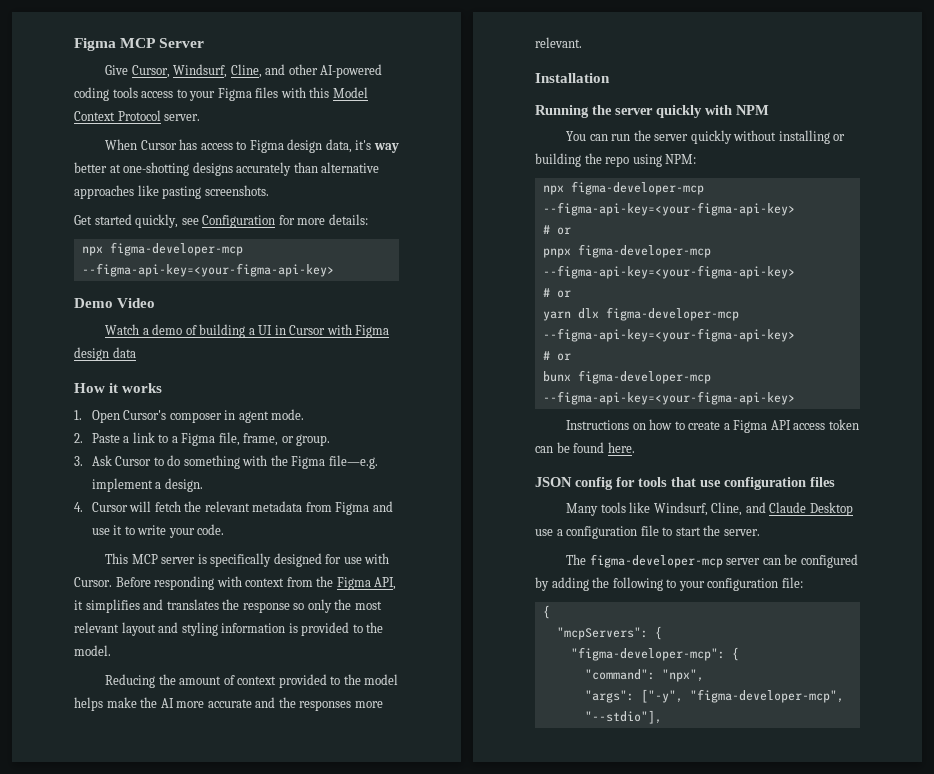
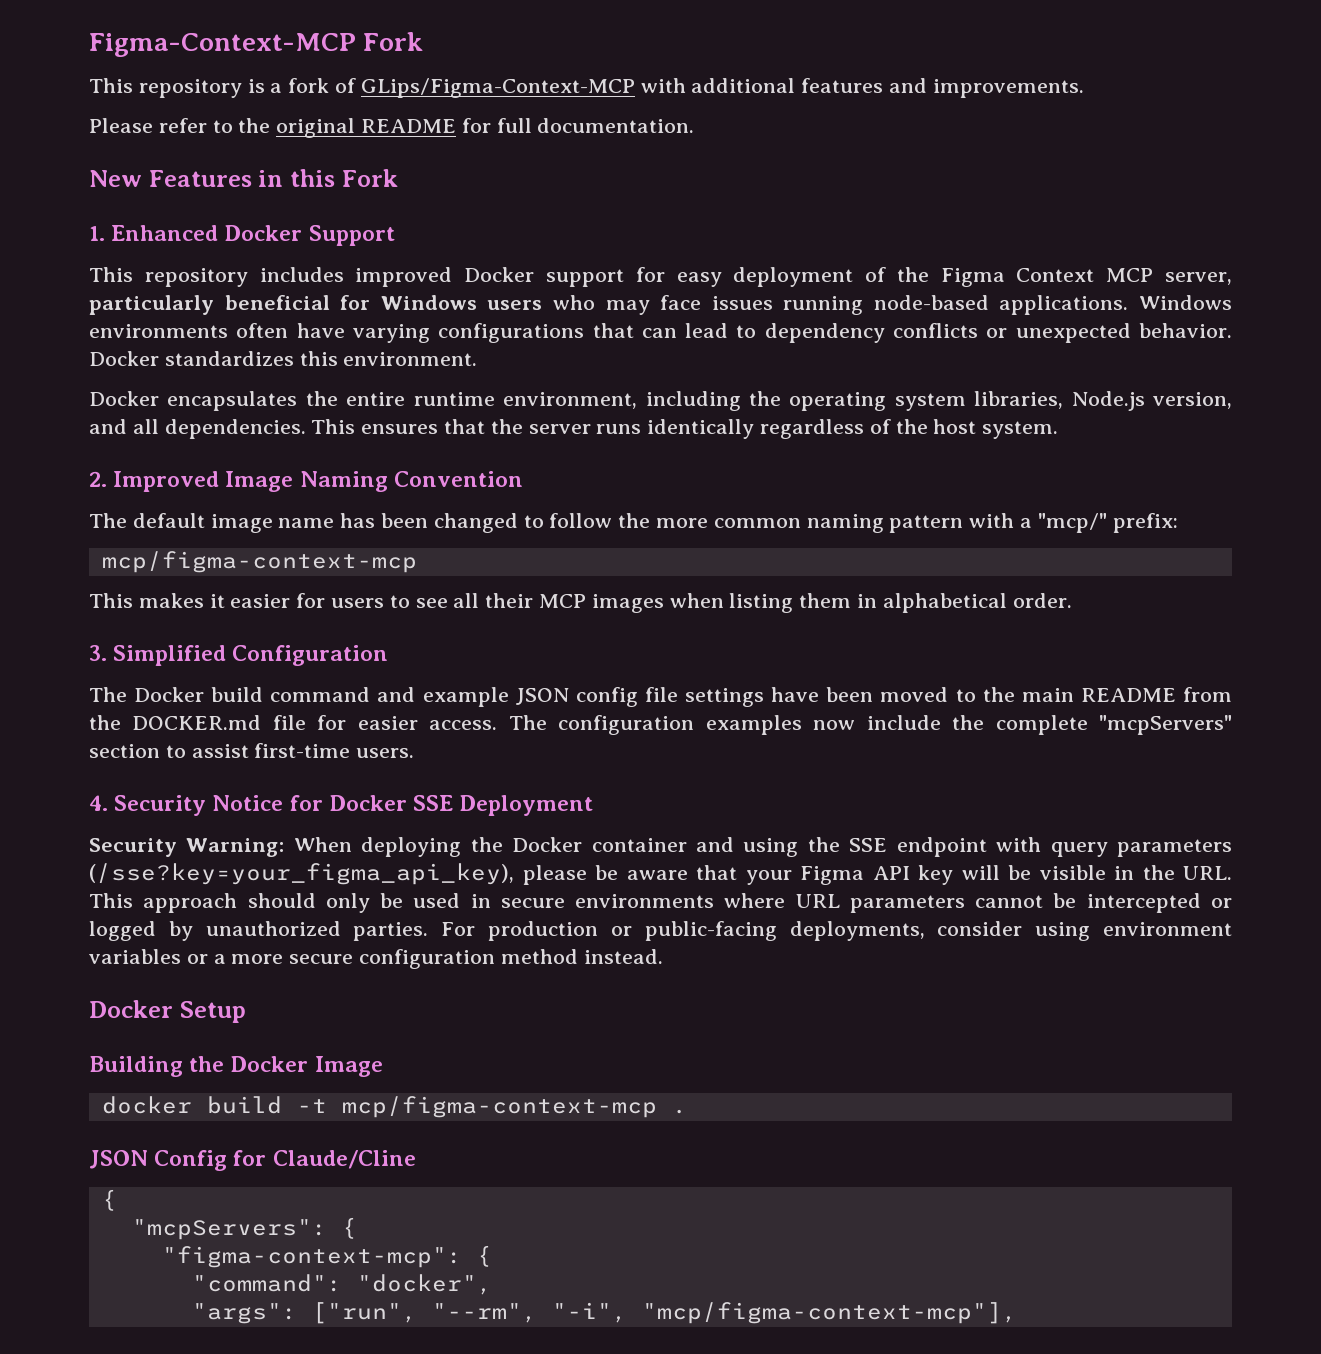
- Figma MCP Server
- Give Cursor, Windsurf, Cline, and other AI-powered coding tools access to your Figma files with this Model Context Protocol server.
- When Cursor has access to Figma design data, it's way better at one-shotting designs accurately than alternative approaches like pasting screenshots.
- Get started quickly, see Configuration for more details:
- npx figma-developer-mcp --figma-api-key=<your-figma-api-key>
- Demo Video
- Watch a demo of building a UI in Cursor with Figma design data
- How it works
- 1. Open Cursor's composer in agent mode.
- 2. Paste a link to a Figma file, frame, or group.
- 3. Ask Cursor to do something with the Figma file—e.g. implement a design.
- 4. Cursor will fetch the relevant metadata from Figma and use it to write your code.
- This MCP server is specifically designed for use with Cursor. Before responding with context from the Figma API, it simplifies and translates the response so only the most relevant layout and styling information is provided to the model.
- Reducing the amount of context provided to the model helps make the AI more accurate and the responses more relevant.
- Installation
- Running the server quickly with NPM
- You can run the server quickly without installing or building the repo using NPM:
- npx figma-developer-mcp --figma-api-key=<your-figma-api-key>
- # or
- pnpx figma-developer-mcp --figma-api-key=<your-figma-api-key>
- # or
- yarn dlx figma-developer-mcp --figma-api-key=<your-figma-api-key>
- # or
- bunx figma-developer-mcp --figma-api-key=<your-figma-api-key>
- Instructions on how to create a Figma API access token can be found here.
- JSON config for tools that use configuration files
- Many tools like Windsurf, Cline, and Claude Desktop use a configuration file to start the server.
- The figma-developer-mcp server can be configured by adding the following to your configuration file:
+ Figma-Context-MCP Fork
+ This repository is a fork of GLips/Figma-Context-MCP with additional features and improvements.
+ Please refer to the original README for full documentation.
+ New Features in this Fork
+ 1. Enhanced Docker Support
+ This repository includes improved Docker support for easy deployment of the Figma Context MCP server, particularly beneficial for Windows users who may face issues running node-based applications. Windows environments often have varying configurations that can lead to dependency conflicts or unexpected behavior. Docker standardizes this environment.
+ Docker encapsulates the entire runtime environment, including the operating system libraries, Node.js version, and all dependencies. This ensures that the server runs identically regardless of the host system.
+ 2. Improved Image Naming Convention
+ The default image name has been changed to follow the more common naming pattern with a "mcp/" prefix:
+ mcp/figma-context-mcp
+ This makes it easier for users to see all their MCP images when listing them in alphabetical order.
+ 3. Simplified Configuration
+ The Docker build command and example JSON config file settings have been moved to the main README from the DOCKER.md file for easier access. The configuration examples now include the complete "mcpServers" section to assist first-time users.
+ 4. Security Notice for Docker SSE Deployment
+ Security Warning: When deploying the Docker container and using the SSE endpoint with query parameters (/sse?key=your_figma_api_key), please be aware that your Figma API key will be visible in the URL. This approach should only be used in secure environments where URL parameters cannot be intercepted or logged by unauthorized parties. For production or public-facing deployments, consider using environment variables or a more secure configuration method instead.
+ Docker Setup
+ Building the Docker Image
+ docker build -t mcp/figma-context-mcp .
+ JSON Config for Claude/Cline
- "figma-developer-mcp": {
+ "figma-context-mcp": {
- "command": "npx",
+ "command": "docker",
- "args": ["-y", "figma-developer-mcp", "--stdio"],
+ "args": ["run", "--rm", "-i", "mcp/figma-context-mcp"],

